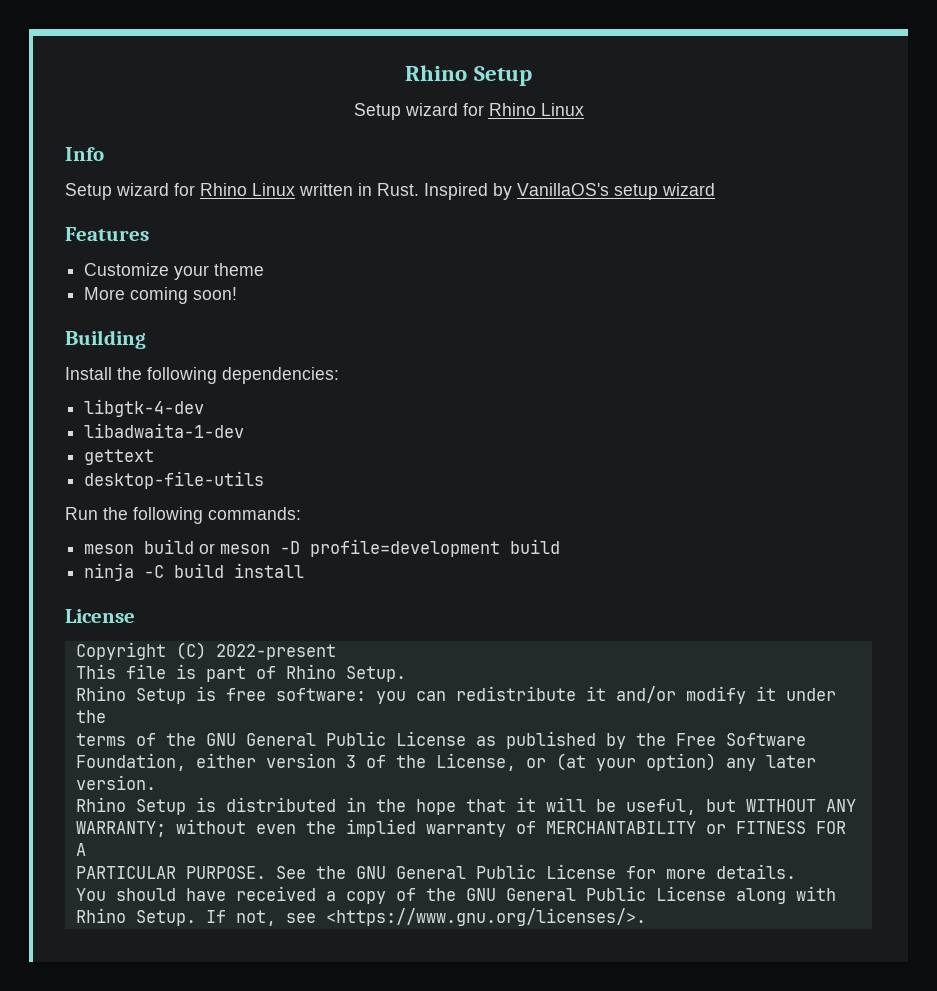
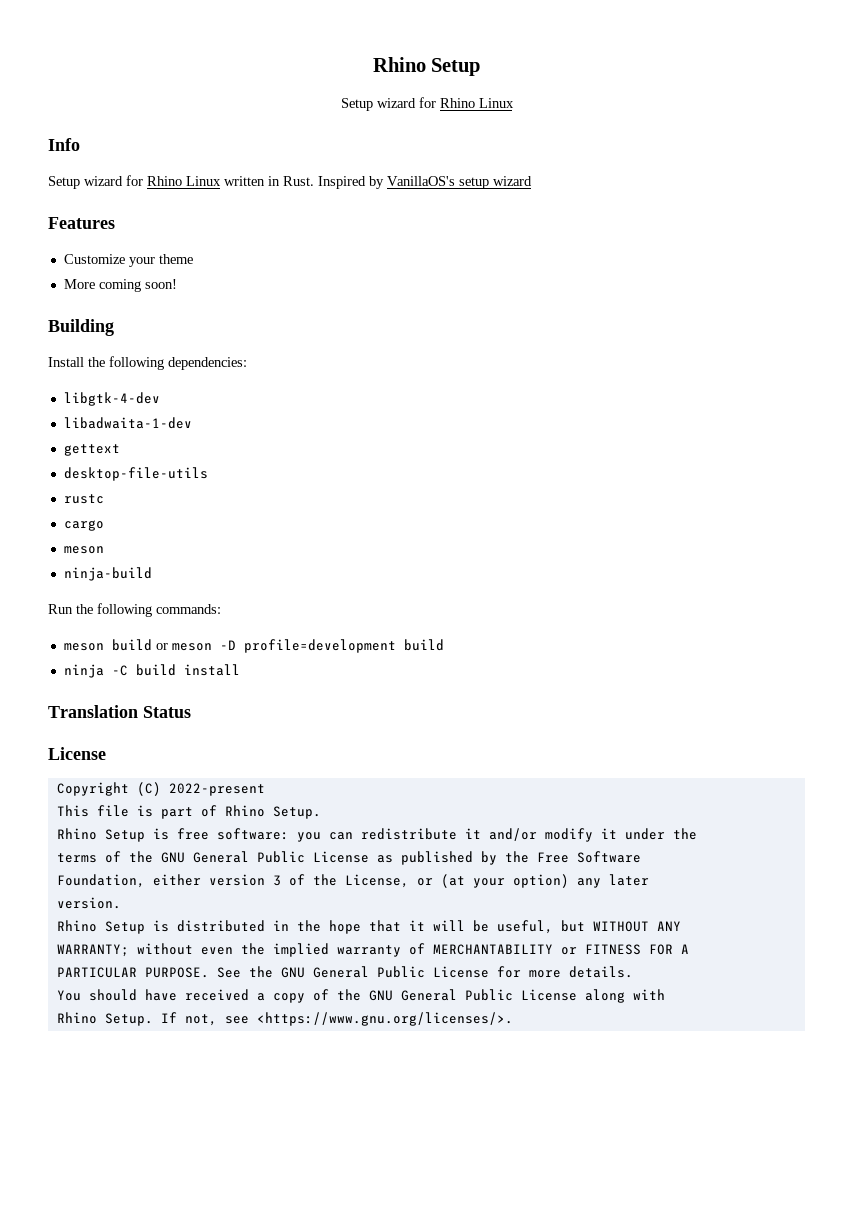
+ rustc
+ cargo
+ meson
+ ninja-build
+ Translation Status

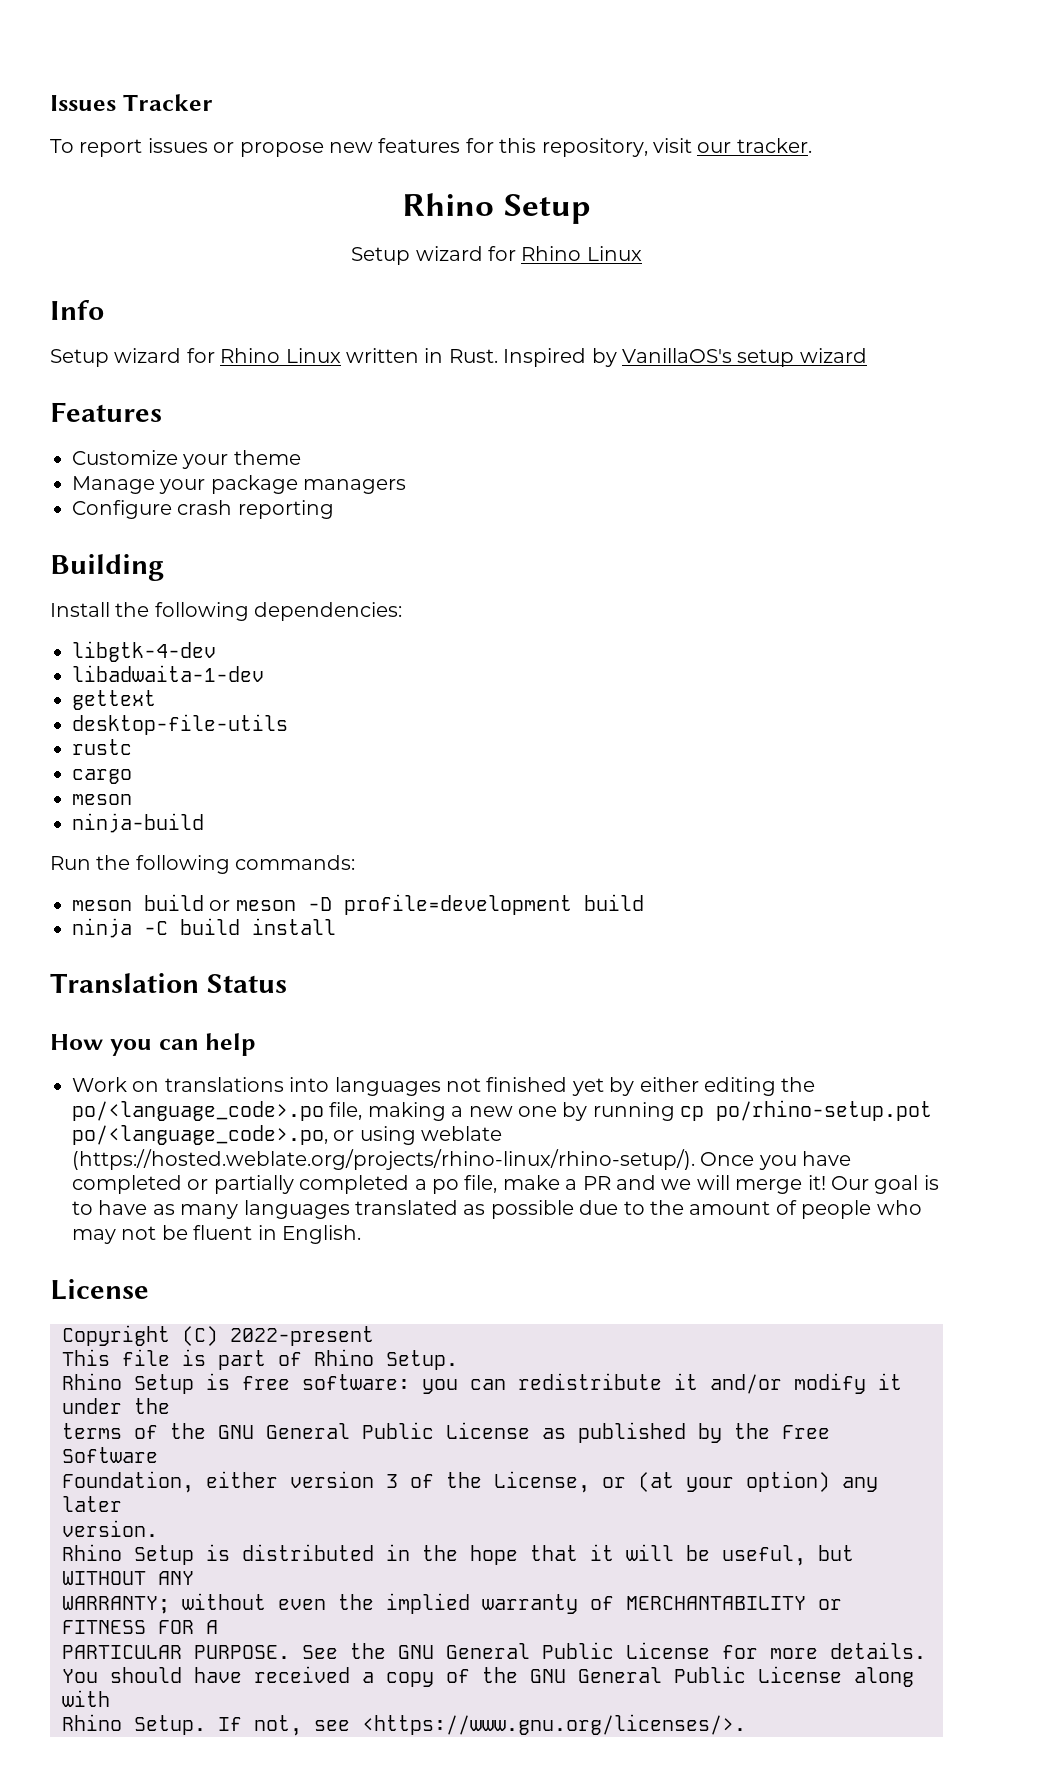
+ Issues Tracker
+ To report issues or propose new features for this repository, visit our tracker.
- More coming soon!
+ Manage your package managers
+ Configure crash reporting
+ How you can help
+ Work on translations into languages not finished yet by either editing the po/<language_code>.po file, making a new one by running cp po/rhino-setup.pot po/<language_code>.po, or using weblate (https://hosted.weblate.org/projects/rhino-linux/rhino-setup/). Once you have completed or partially completed a po file, make a PR and we will merge it! Our goal is to have as many languages translated as possible due to the amount of people who may not be fluent in English.

